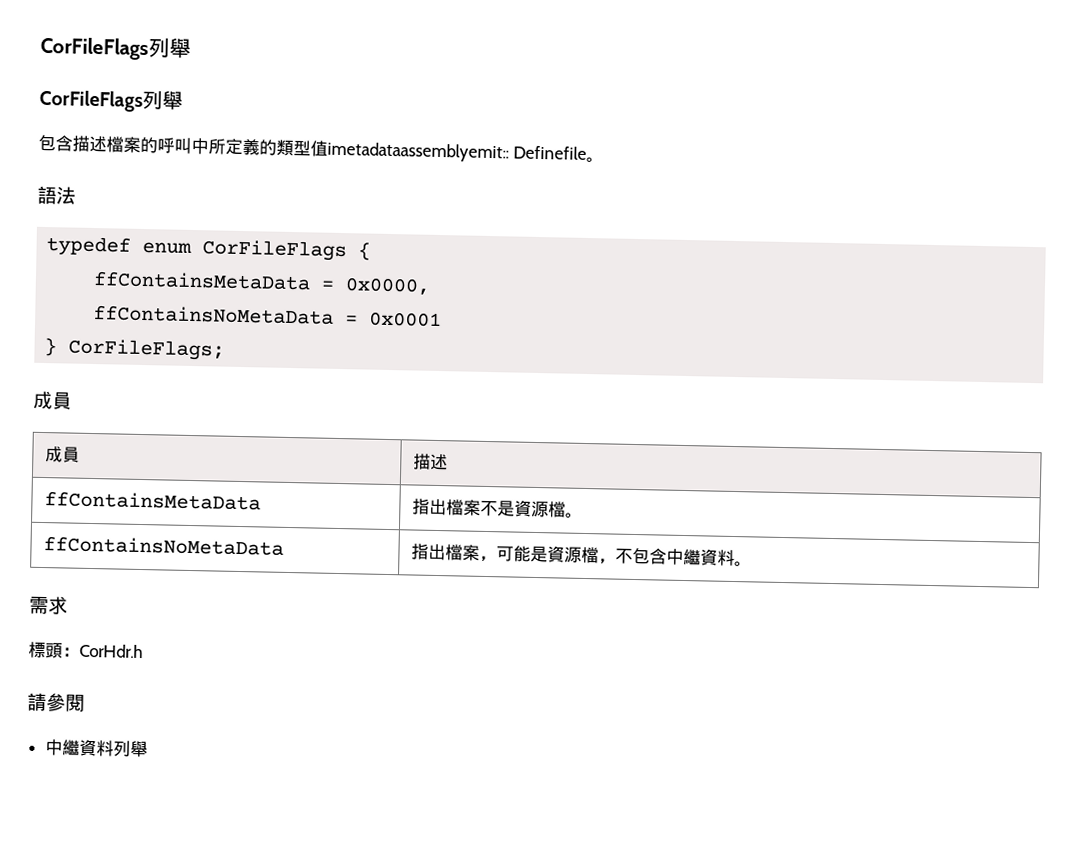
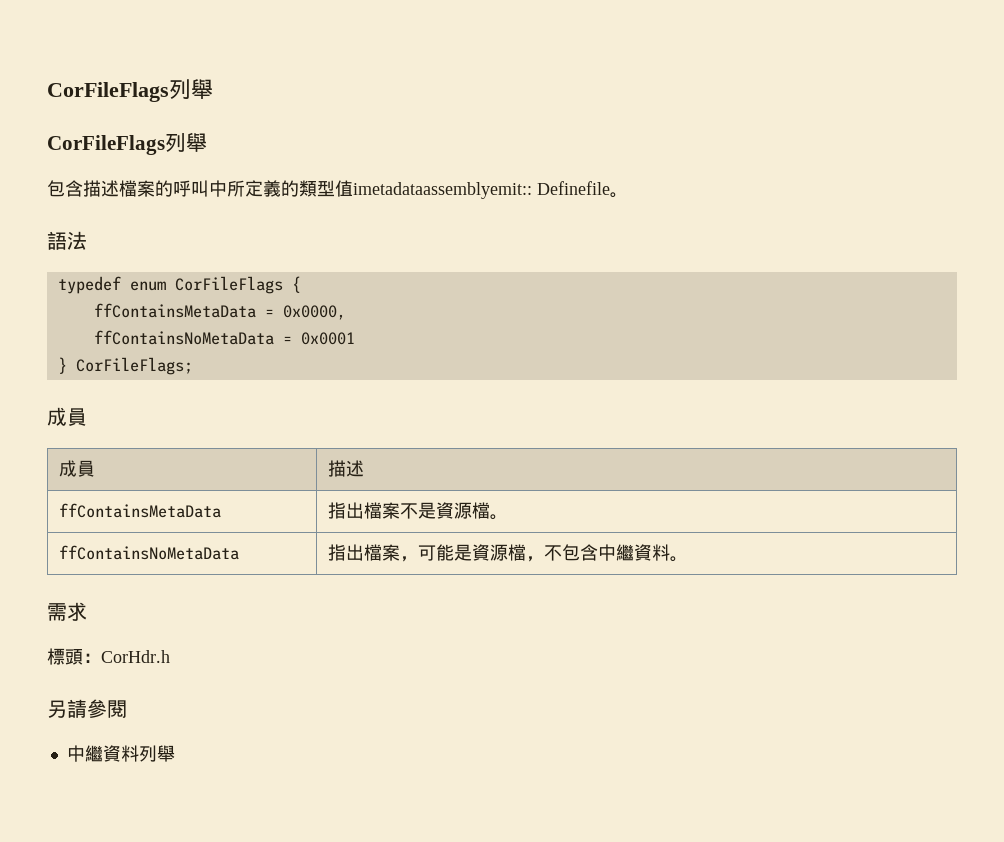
- 請參閱
+ 另請參閱

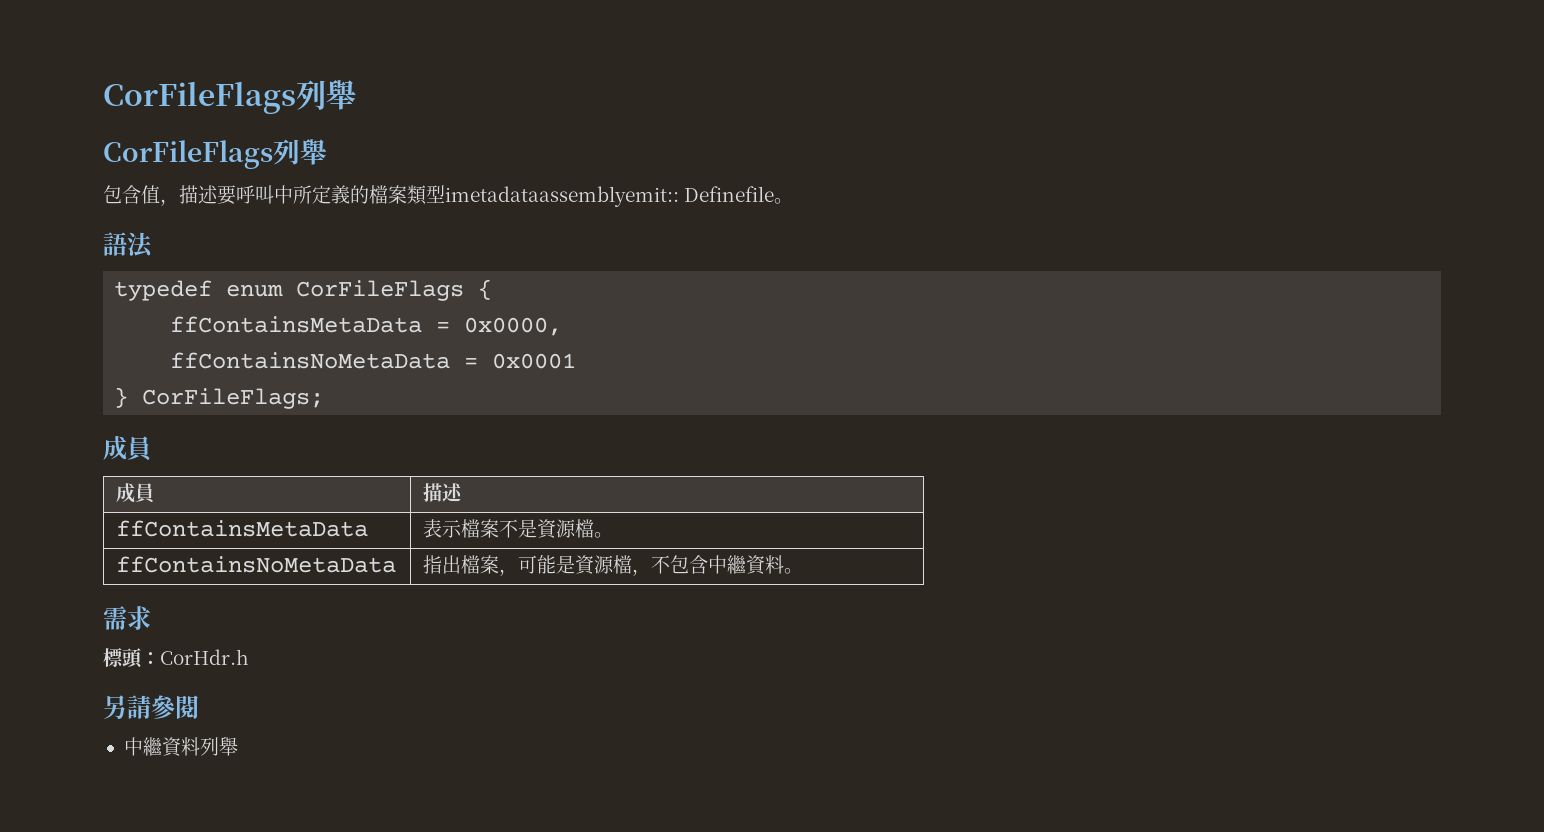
- 包含描述檔案的呼叫中所定義的類型值imetadataassemblyemit:: Definefile。
+ 包含值，描述要呼叫中所定義的檔案類型imetadataassemblyemit:: Definefile。
- ffContainsMetaData | 指出檔案不是資源檔。
+ ffContainsMetaData | 表示檔案不是資源檔。

